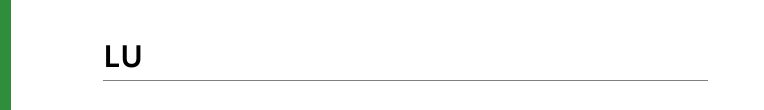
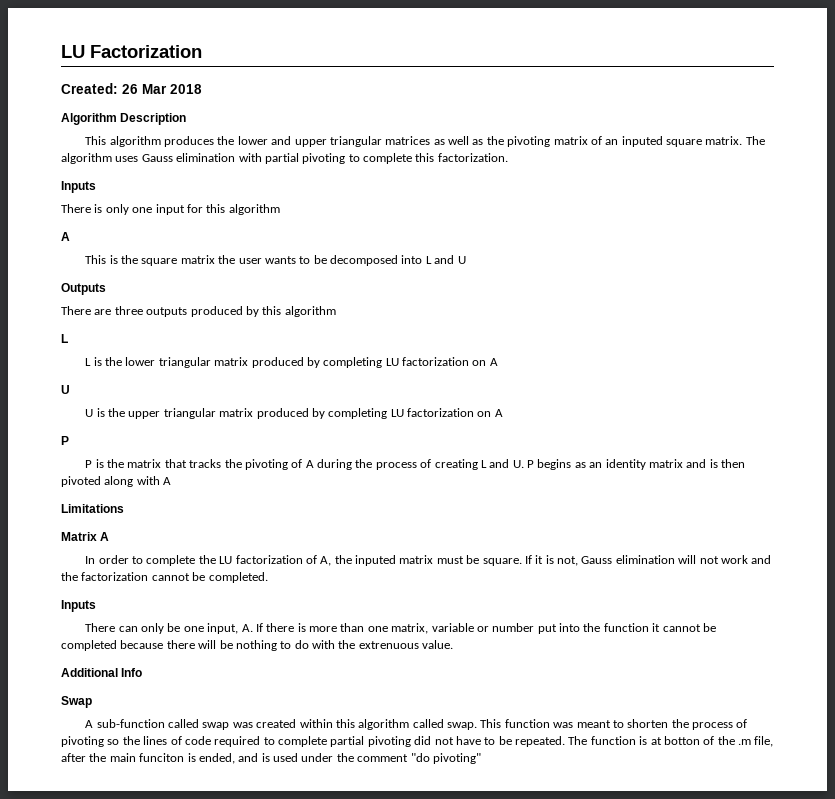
- LU
+ LU Factorization
+ Created: 26 Mar 2018
+ Algorithm Description
+ This algorithm produces the lower and upper triangular matrices as well as the pivoting matrix of an inputed square matrix. The algorithm uses Gauss elimination with partial pivoting to complete this factorization.
+ Inputs
+ There is only one input for this algorithm
+ A
+ This is the square matrix the user wants to be decomposed into L and U
+ Outputs
+ There are three outputs produced by this algorithm
+ L
+ L is the lower triangular matrix produced by completing LU factorization on A
+ U
+ U is the upper triangular matrix produced by completing LU factorization on A
+ P
+ P is the matrix that tracks the pivoting of A during the process of creating L and U. P begins as an identity matrix and is then pivoted along with A
+ Limitations
+ Matrix A
+ In order to complete the LU factorization of A, the inputed matrix must be square. If it is not, Gauss elimination will not work and the factorization cannot be completed.
+ Inputs
+ There can only be one input, A. If there is more than one matrix, variable or number put into the function it cannot be completed because there will be nothing to do with the extrenuous value.
+ Additional Info
+ Swap
+ A sub-function called swap was created within this algorithm called swap. This function was meant to shorten the process of pivoting so the lines of code required to complete partial pivoting did not have to be repeated. The function is at botton of the .m file, after the main funciton is ended, and is used under the comment "do pivoting"

